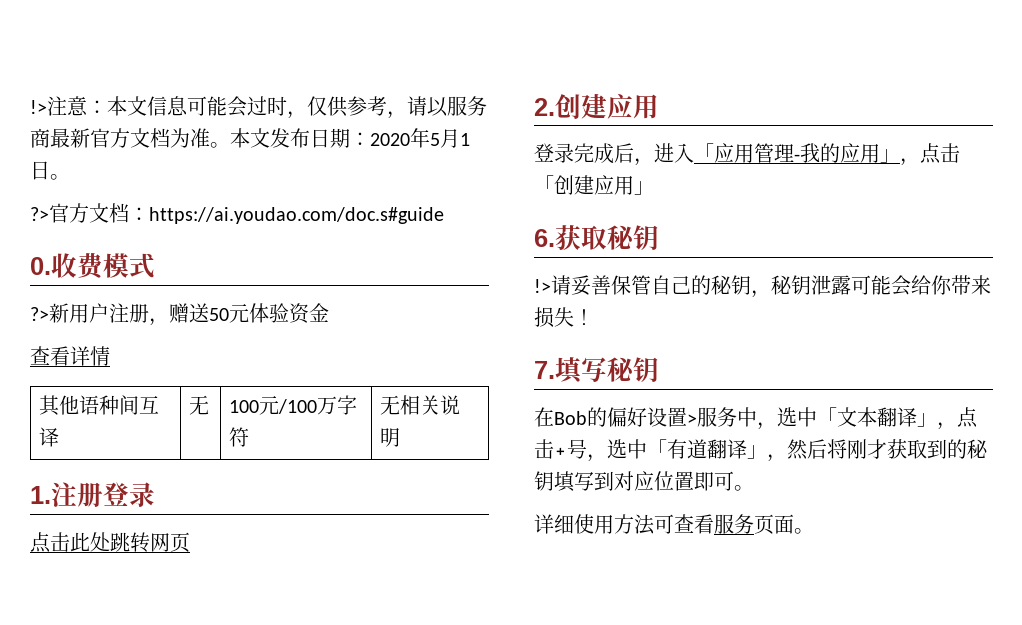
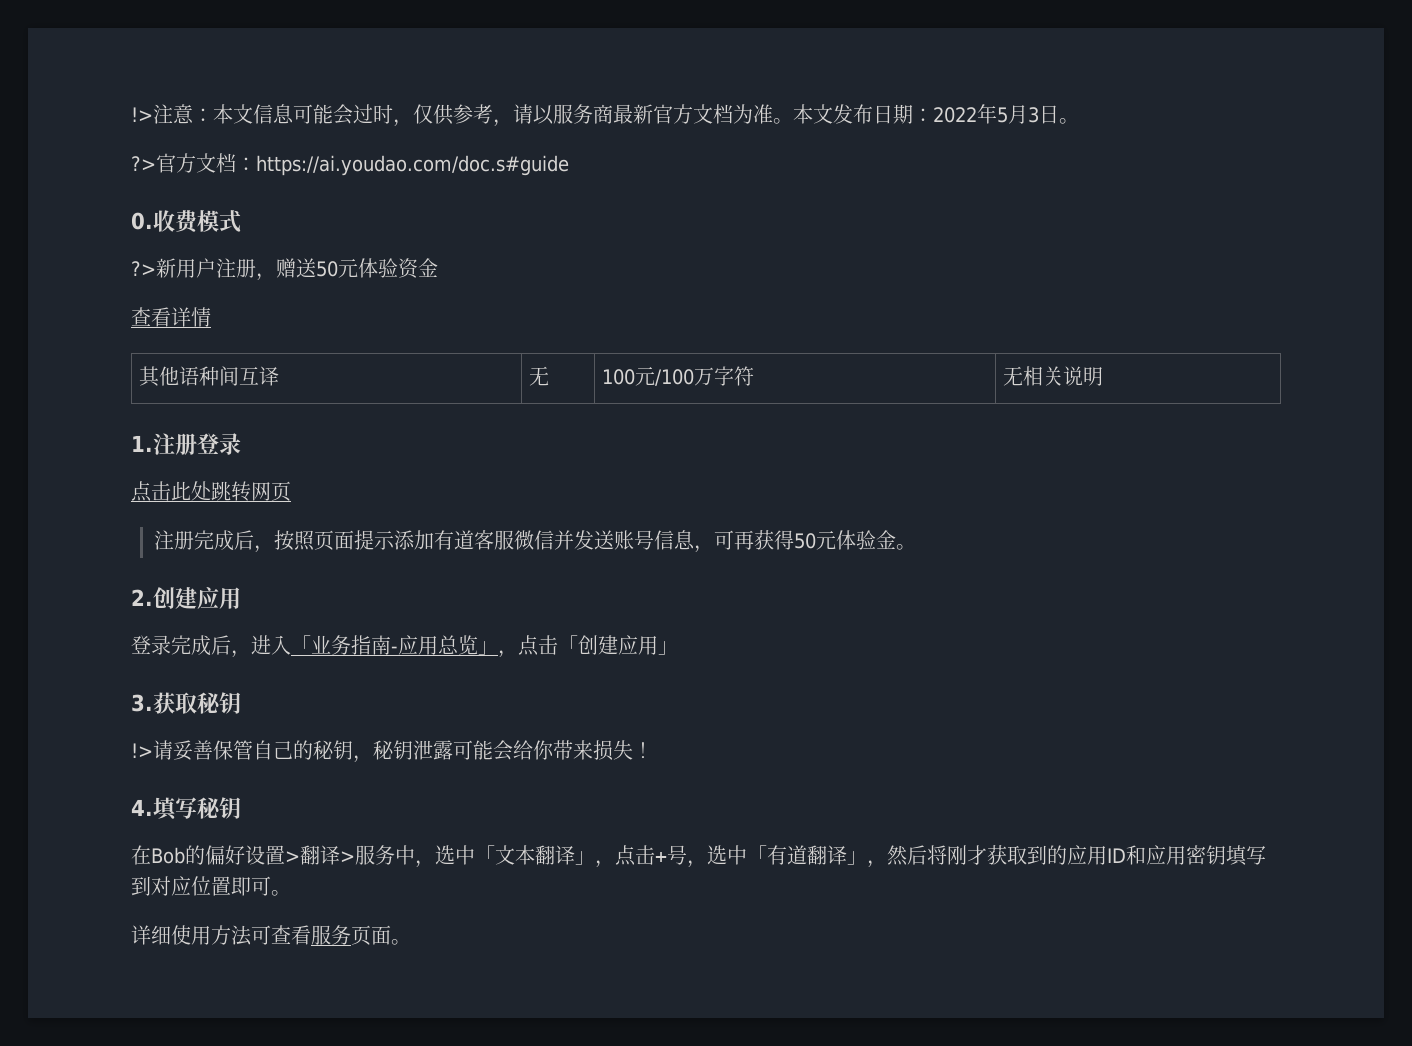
- 本文发布日期：2020年5月1日。
+ 本文发布日期：2022年5月3日。
+ 注册完成后，按照页面提示添加有道客服微信并发送账号信息，可再获得50元体验金。
- 登录完成后，进入「应用管理-我的应用」，点击「创建应用」
+ 登录完成后，进入「业务指南-应用总览」，点击「创建应用」
- 6.获取秘钥
+ 3.获取秘钥
- 7.填写秘钥
+ 4.填写秘钥
- 在Bob的偏好设置>服务中，选中「文本翻译」，点击+号，选中「有道翻译」，然后将刚才获取到的秘钥填写到对应位置即可。
+ 在Bob的偏好设置>翻译>服务中，选中「文本翻译」，点击+号，选中「有道翻译」，然后将刚才获取到的应用ID和应用密钥填写到对应位置即可。

